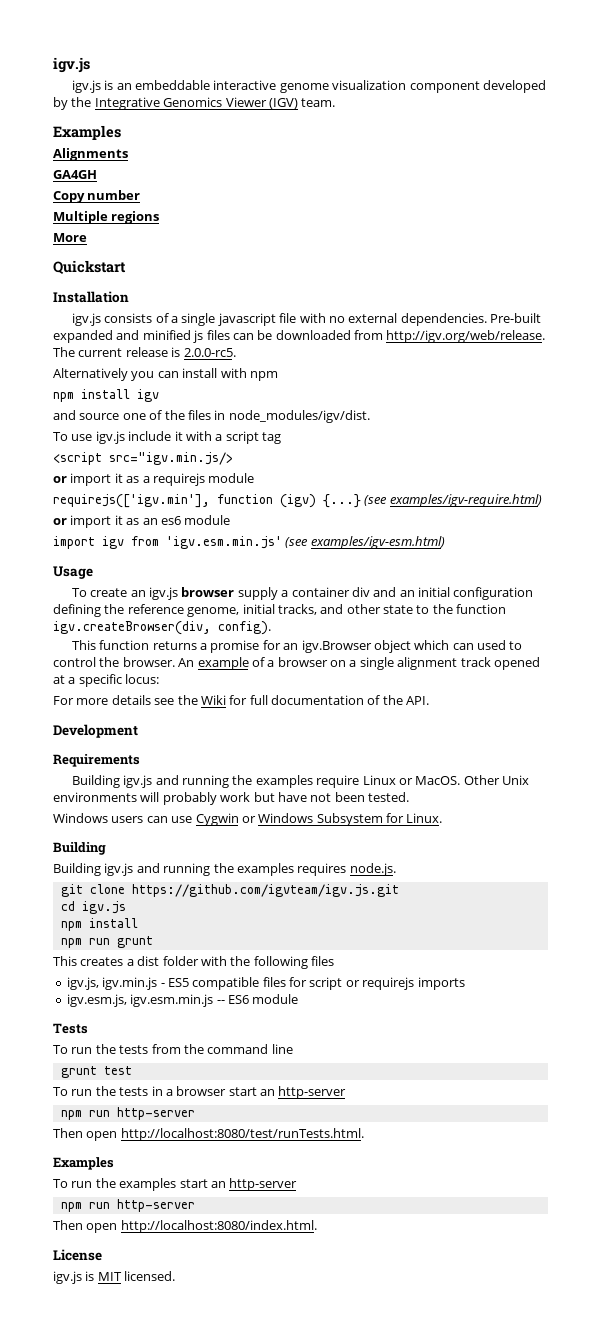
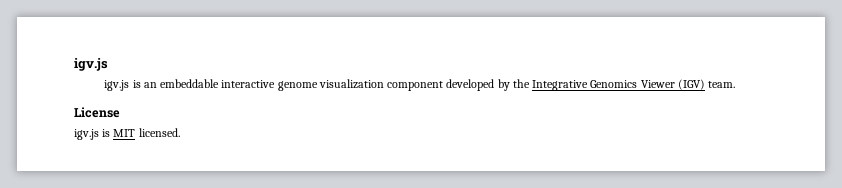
  igv.js is an embeddable interactive genome visualization component developed by the Integrative Genomics Viewer (IGV) team.
- Examples
- Alignments
- GA4GH
- Copy number
- Multiple regions
- More
- Quickstart
- Installation
- igv.js consists of a single javascript file with no external dependencies. Pre-built expanded and minified js files can be downloaded from http://igv.org/web/release. The current release is 2.0.0-rc5.
- Alternatively you can install with npm
- npm install igv
- and source one of the files in node_modules/igv/dist.
- To use igv.js include it with a script tag
- <script src="igv.min.js/>
- or import it as a requirejs module
- requirejs(['igv.min'], function (igv) {...} (see examples/igv-require.html)
- or import it as an es6 module
- import igv from 'igv.esm.min.js' (see examples/igv-esm.html)
- Usage
- To create an igv.js browser supply a container div and an initial configuration defining the reference genome, initial tracks, and other state to the function igv.createBrowser(div, config).
- This function returns a promise for an igv.Browser object which can used to control the browser. An example of a browser on a single alignment track opened at a specific locus:
- For more details see the Wiki for full documentation of the API.
- Development
- Requirements
- Building igv.js and running the examples require Linux or MacOS. Other Unix environments will probably work but have not been tested.
- Windows users can use Cygwin or Windows Subsystem for Linux.
- Building
- Building igv.js and running the examples requires node.js.
- git clone https://github.com/igvteam/igv.js.git
- cd igv.js
- npm install
- npm run grunt
- This creates a dist folder with the following files
- igv.js, igv.min.js - ES5 compatible files for script or requirejs imports
- igv.esm.js, igv.esm.min.js -- ES6 module
- Tests
- To run the tests from the command line
- grunt test
- To run the tests in a browser start an http-server
- npm run http-server
- Then open http://localhost:8080/test/runTests.html.
- Examples
- To run the examples start an http-server
- npm run http-server
- Then open http://localhost:8080/index.html.

